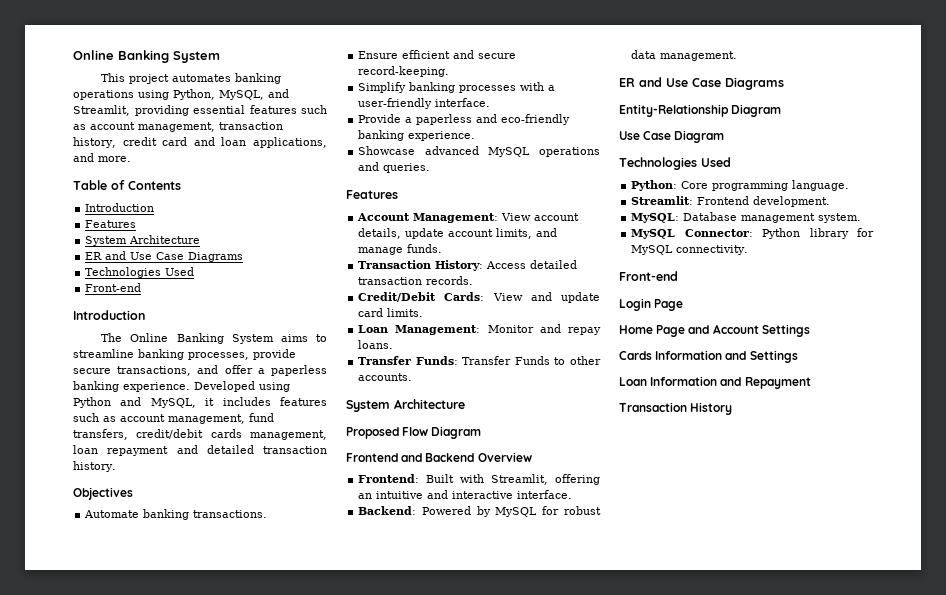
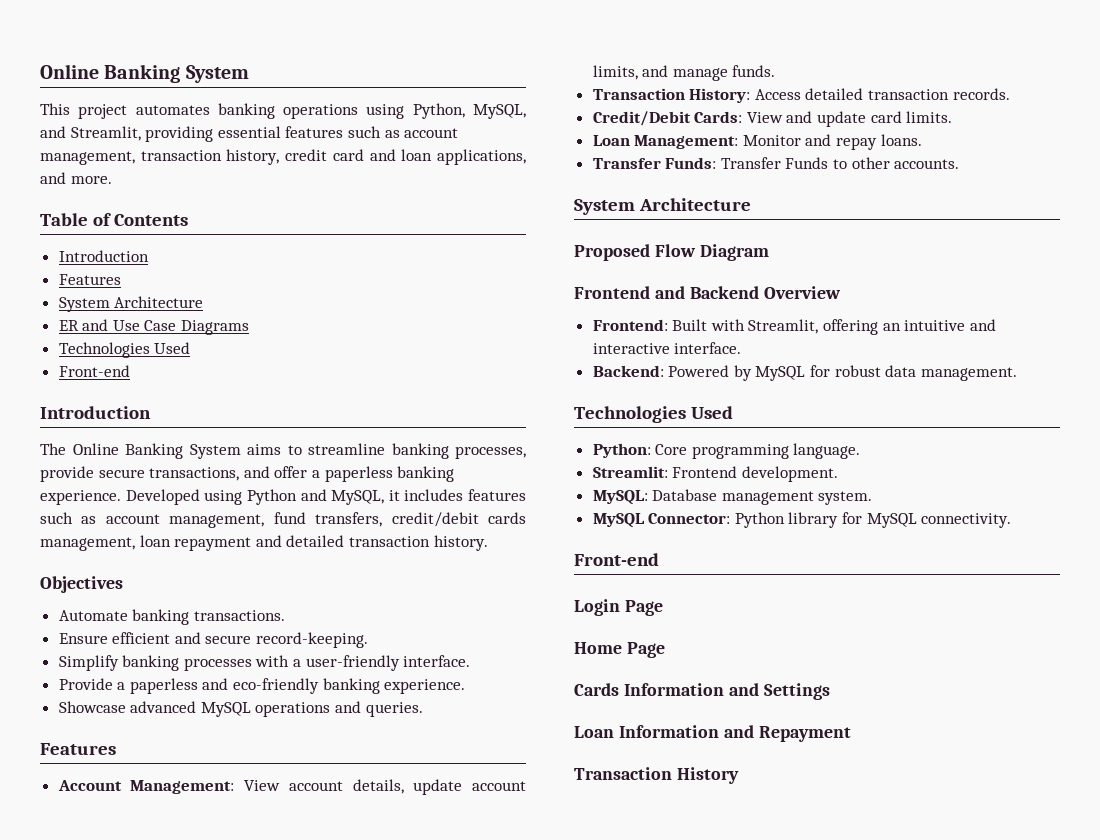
  Backend: Powered by MySQL for robust data management.
- ER and Use Case Diagrams
- Entity-Relationship Diagram
- Use Case Diagram
- Home Page and Account Settings
+ Home Page

